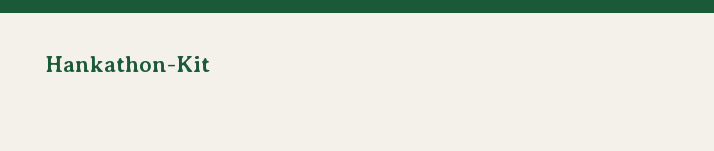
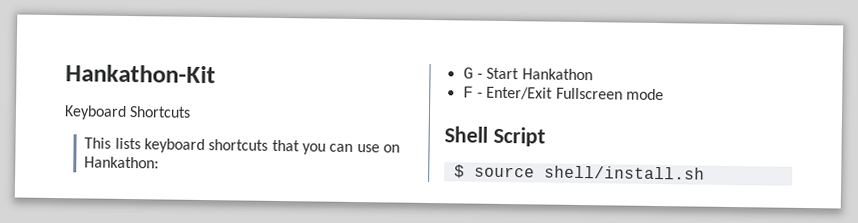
+ Keyboard Shortcuts
+ This lists keyboard shortcuts that you can use on Hankathon:
+ G - Start Hankathon
+ F - Enter/Exit Fullscreen mode
+ Shell Script
+ $ source shell/install.sh

